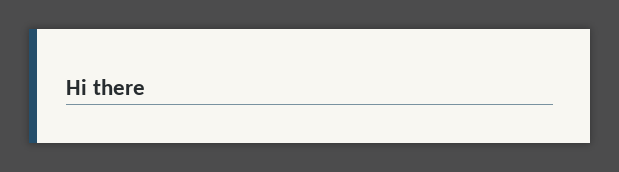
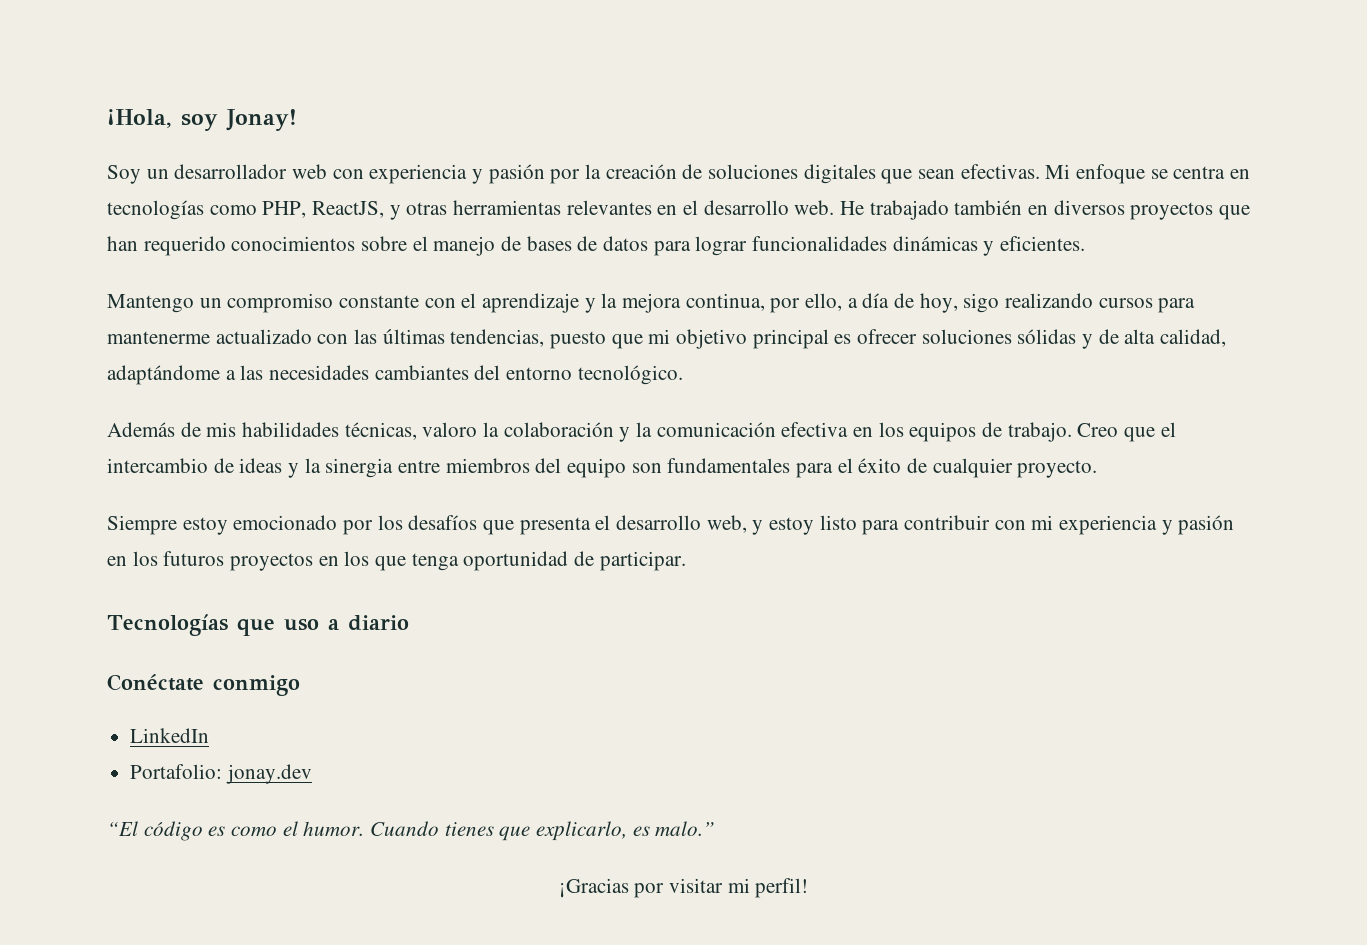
- Hi there
+ ¡Hola, soy Jonay!
+ Soy un desarrollador web con experiencia y pasión por la creación de soluciones digitales que sean efectivas. Mi enfoque se centra en tecnologías como PHP, ReactJS, y otras herramientas relevantes en el desarrollo web. He trabajado también en diversos proyectos que han requerido conocimientos sobre el manejo de bases de datos para lograr funcionalidades dinámicas y eficientes.
+ Mantengo un compromiso constante con el aprendizaje y la mejora continua, por ello, a día de hoy, sigo realizando cursos para mantenerme actualizado con las últimas tendencias, puesto que mi objetivo principal es ofrecer soluciones sólidas y de alta calidad, adaptándome a las necesidades cambiantes del entorno tecnológico.
+ Además de mis habilidades técnicas, valoro la colaboración y la comunicación efectiva en los equipos de trabajo. Creo que el intercambio de ideas y la sinergia entre miembros del equipo son fundamentales para el éxito de cualquier proyecto.
+ Siempre estoy emocionado por los desafíos que presenta el desarrollo web, y estoy listo para contribuir con mi experiencia y pasión en los futuros proyectos en los que tenga oportunidad de participar.
+ Tecnologías que uso a diario
+ Conéctate conmigo
+ LinkedIn
+ Portafolio: jonay.dev
+ “El código es como el humor. Cuando tienes que explicarlo, es malo.”
+ ¡Gracias por visitar mi perfil!

